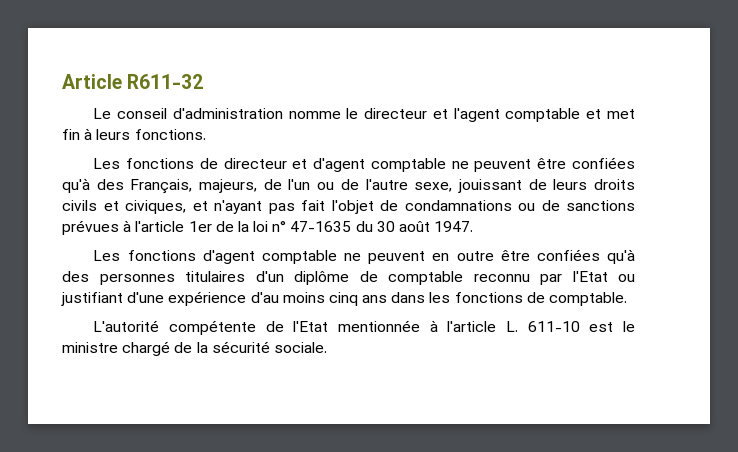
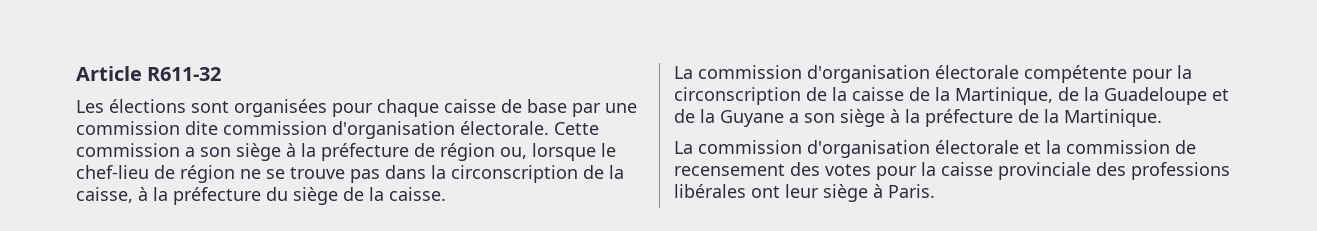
- Le conseil d'administration nomme le directeur et l'agent comptable et met fin à leurs fonctions.
- Les fonctions de directeur et d'agent comptable ne peuvent être confiées qu'à des Français, majeurs, de l'un ou de l'autre sexe, jouissant de leurs droits civils et civiques, et n'ayant pas fait l'objet de condamnations ou de sanctions prévues à l'article 1er de la loi n° 47-1635 du 30 août 1947.
- Les fonctions d'agent comptable ne peuvent en outre être confiées qu'à des personnes titulaires d'un diplôme de comptable reconnu par l'Etat ou justifiant d'une expérience d'au moins cinq ans dans les fonctions de comptable.
- L'autorité compétente de l'Etat mentionnée à l'article L. 611-10 est le ministre chargé de la sécurité sociale.
+ Les élections sont organisées pour chaque caisse de base par une commission dite commission d'organisation électorale. Cette commission a son siège à la préfecture de région ou, lorsque le chef-lieu de région ne se trouve pas dans la circonscription de la caisse, à la préfecture du siège de la caisse.
+ La commission d'organisation électorale compétente pour la circonscription de la caisse de la Martinique, de la Guadeloupe et de la Guyane a son siège à la préfecture de la Martinique.
+ La commission d'organisation électorale et la commission de recensement des votes pour la caisse provinciale des professions libérales ont leur siège à Paris.

